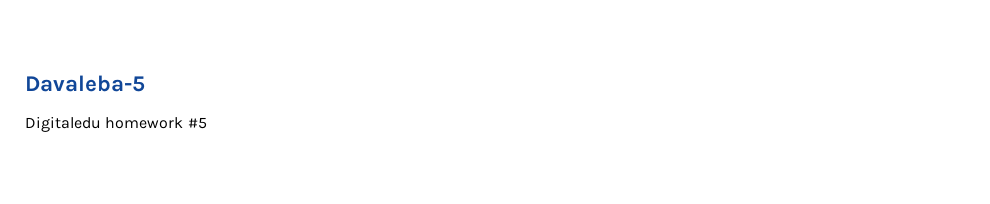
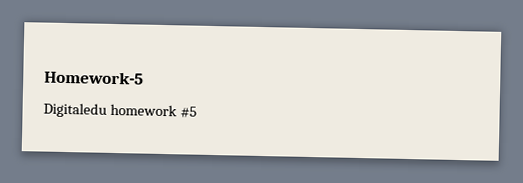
- Davaleba-5
+ Homework-5

